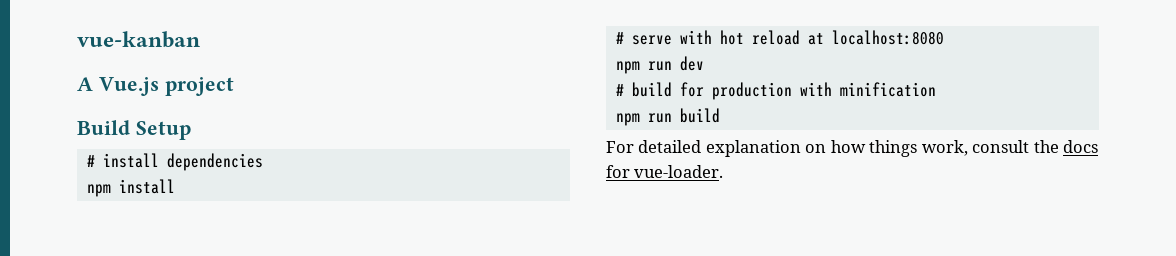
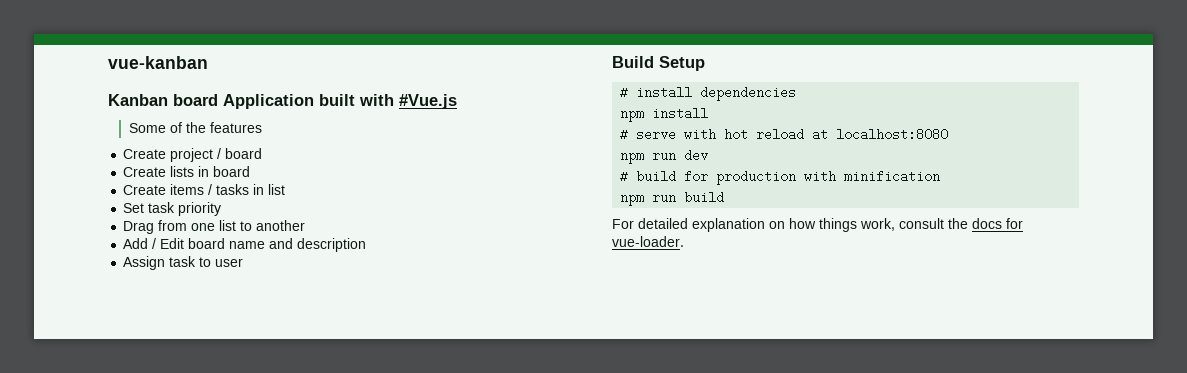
- A Vue.js project
+ Kanban board Application built with #Vue.js
+ Some of the features
+ Create project / board
+ Create lists in board
+ Create items / tasks in list
+ Set task priority
+ Drag from one list to another
+ Add / Edit board name and description
+ Assign task to user

